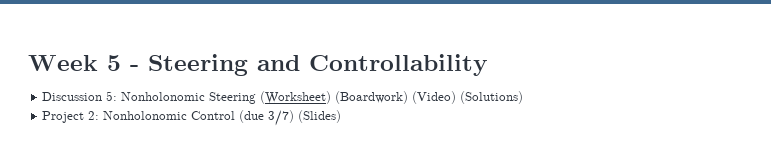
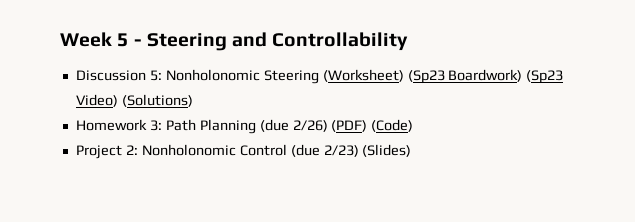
- Discussion 5: Nonholonomic Steering (Worksheet) (Boardwork) (Video) (Solutions)
+ Discussion 5: Nonholonomic Steering (Worksheet) (Sp23 Boardwork) (Sp23 Video) (Solutions)
+ Homework 3: Path Planning (due 2/26) (PDF) (Code)
- Project 2: Nonholonomic Control (due 3/7) (Slides)
+ Project 2: Nonholonomic Control (due 2/23) (Slides)

